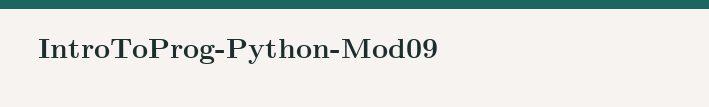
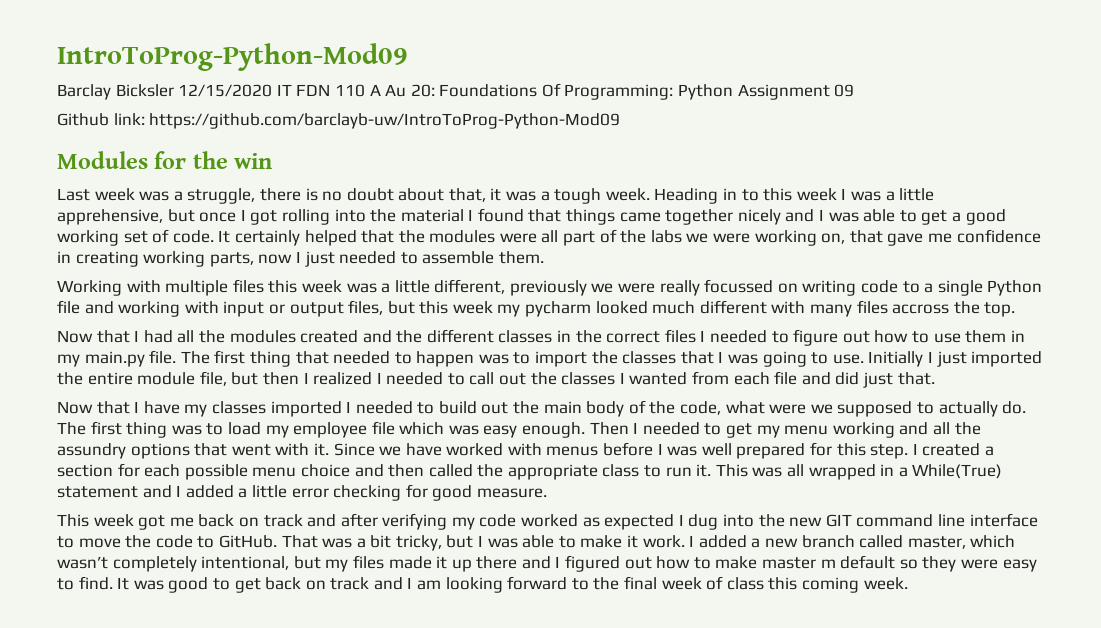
+ Barclay Bicksler 12/15/2020 IT FDN 110 A Au 20: Foundations Of Programming: Python Assignment 09
+ Github link: https://github.com/barclayb-uw/IntroToProg-Python-Mod09
+ Modules for the win
+ Last week was a struggle, there is no doubt about that, it was a tough week. Heading in to this week I was a little apprehensive, but once I got rolling into the material I found that things came together nicely and I was able to get a good working set of code. It certainly helped that the modules were all part of the labs we were working on, that gave me confidence in creating working parts, now I just needed to assemble them.
+ Working with multiple files this week was a little different, previously we were really focussed on writing code to a single Python file and working with input or output files, but this week my pycharm looked much different with many files accross the top.
+ Now that I had all the modules created and the different classes in the correct files I needed to figure out how to use them in my main.py file. The first thing that needed to happen was to import the classes that I was going to use. Initially I just imported the entire module file, but then I realized I needed to call out the classes I wanted from each file and did just that.
+ Now that I have my classes imported I needed to build out the main body of the code, what were we supposed to actually do. The first thing was to load my employee file which was easy enough. Then I needed to get my menu working and all the assundry options that went with it. Since we have worked with menus before I was well prepared for this step. I created a section for each possible menu choice and then called the appropriate class to run it. This was all wrapped in a While(True) statement and I added a little error checking for good measure.
+ This week got me back on track and after verifying my code worked as expected I dug into the new GIT command line interface to move the code to GitHub. That was a bit tricky, but I was able to make it work. I added a new branch called master, which wasn’t completely intentional, but my files made it up there and I figured out how to make master m default so they were easy to find. It was good to get back on track and I am looking forward to the final week of class this coming week.

